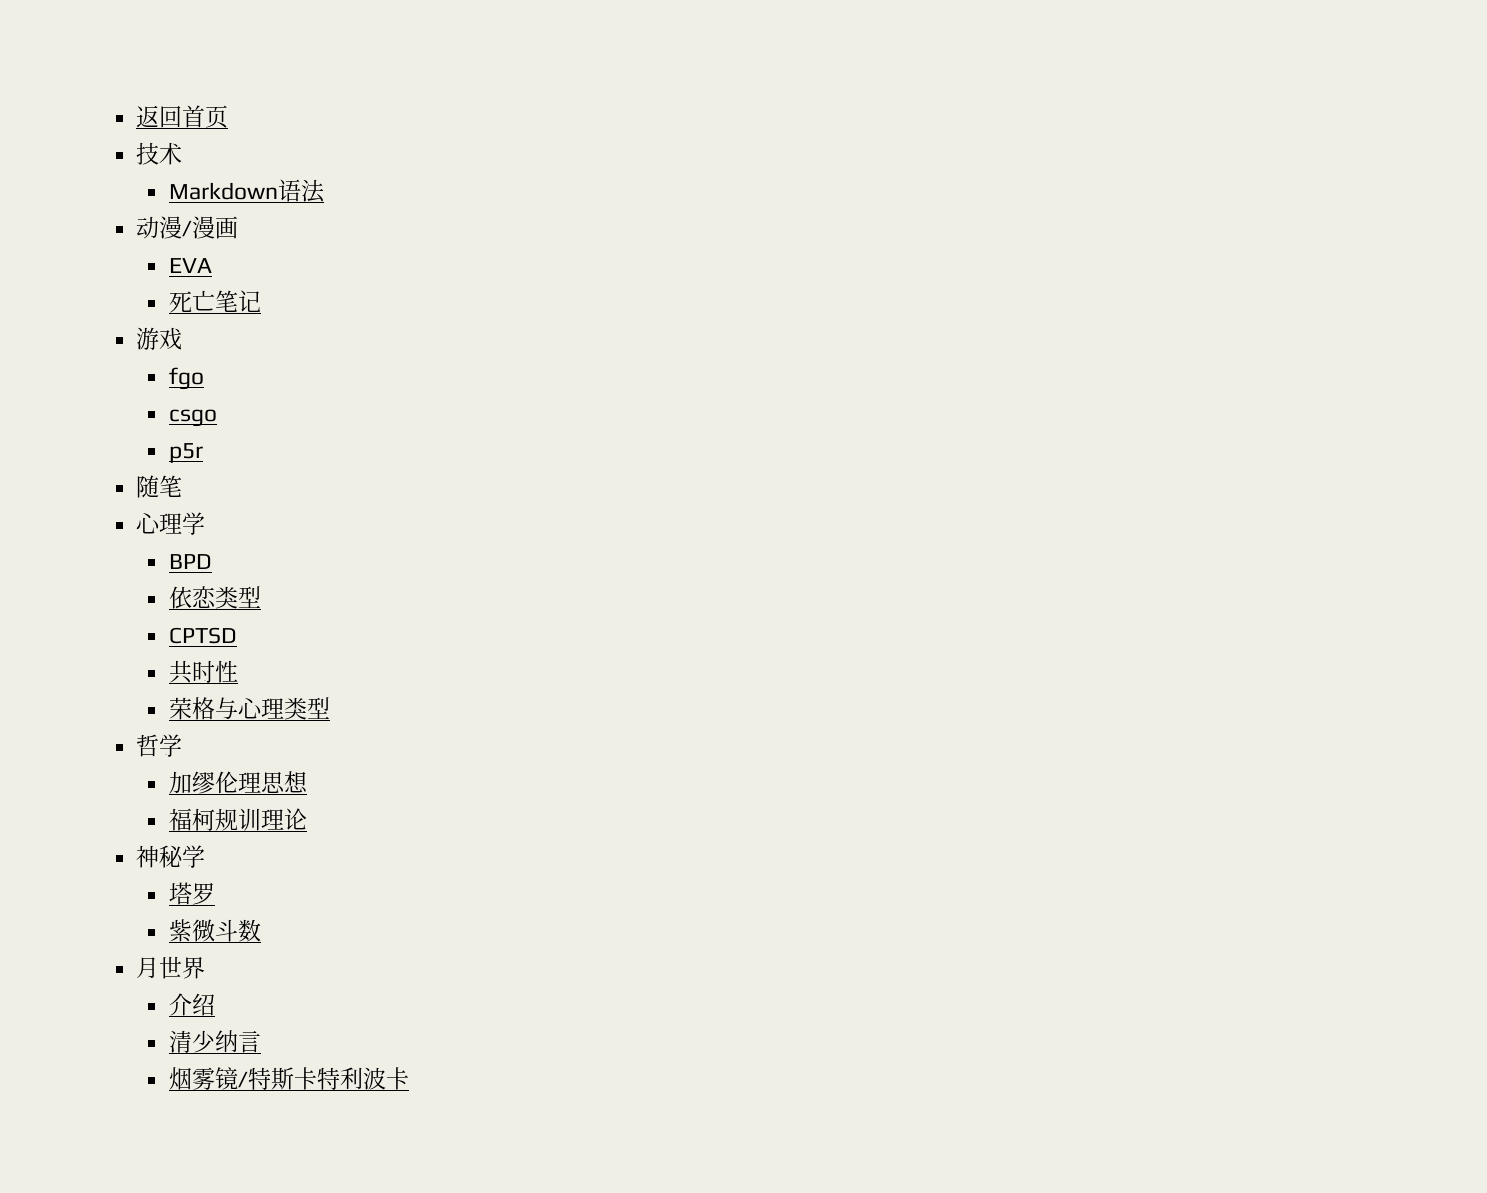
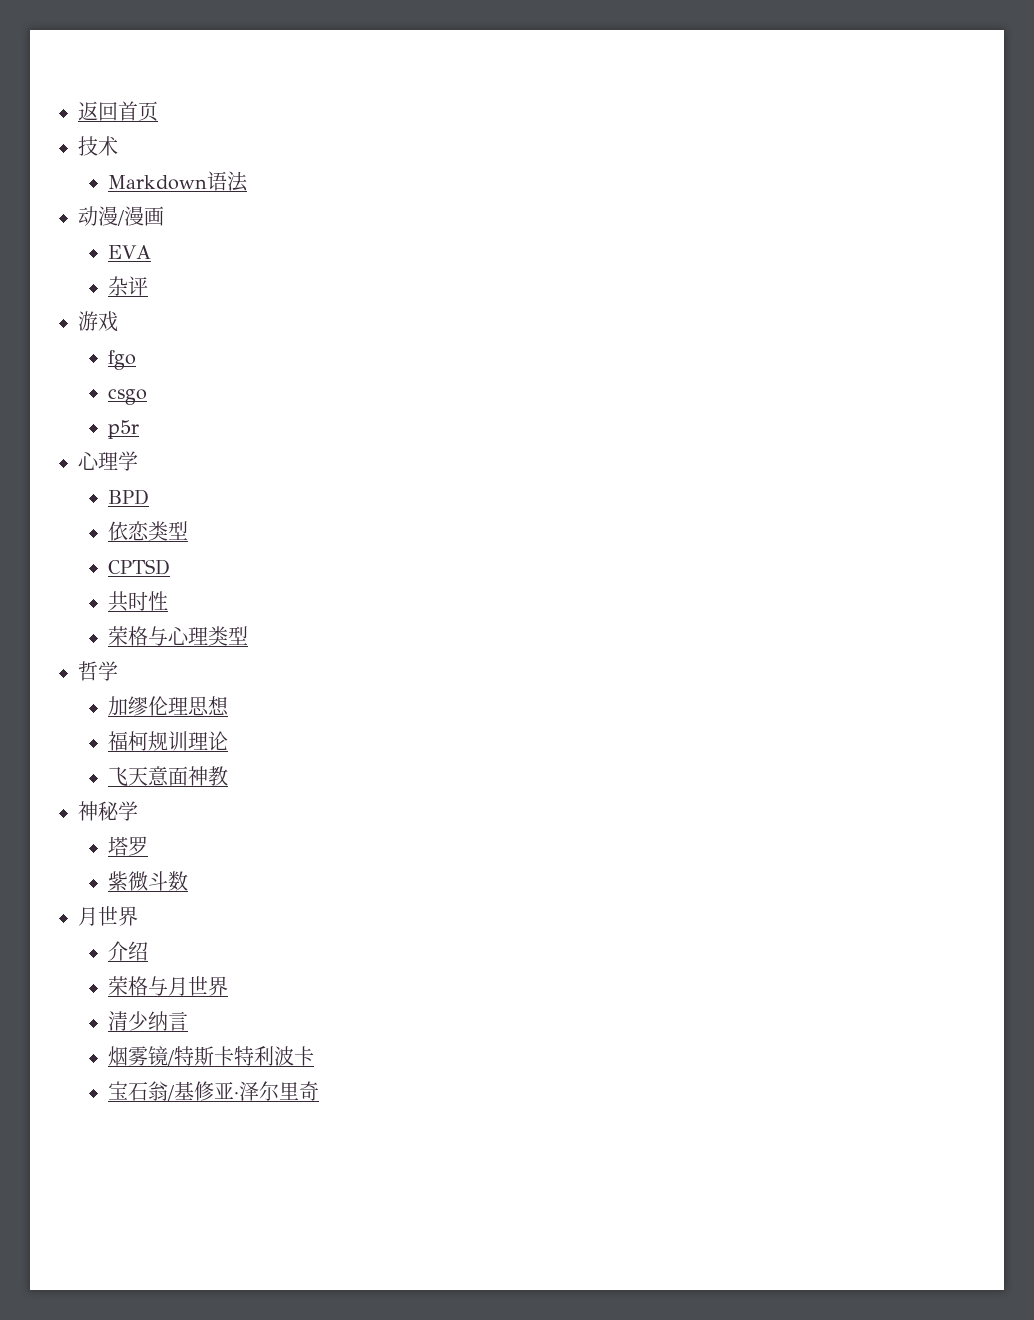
- 死亡笔记
+ 杂评
- 随笔
+ 飞天意面神教
+ 荣格与月世界
+ 宝石翁/基修亚·泽尔里奇

